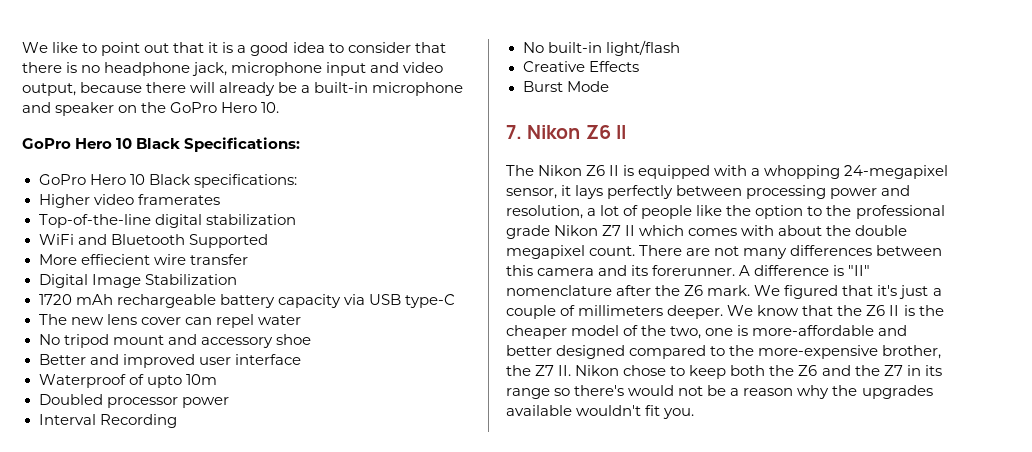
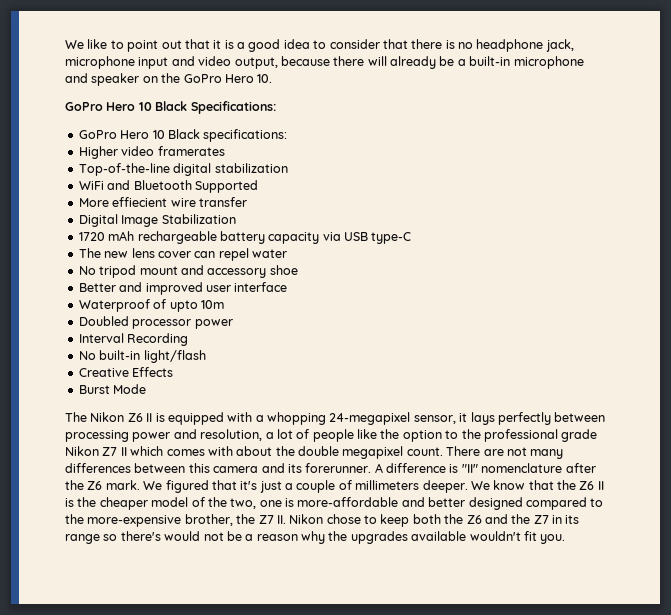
- 7. Nikon Z6 II

